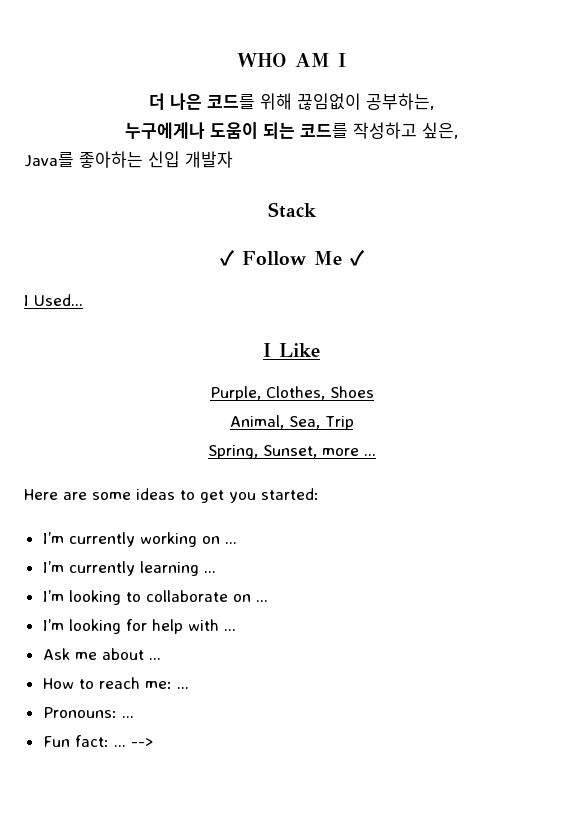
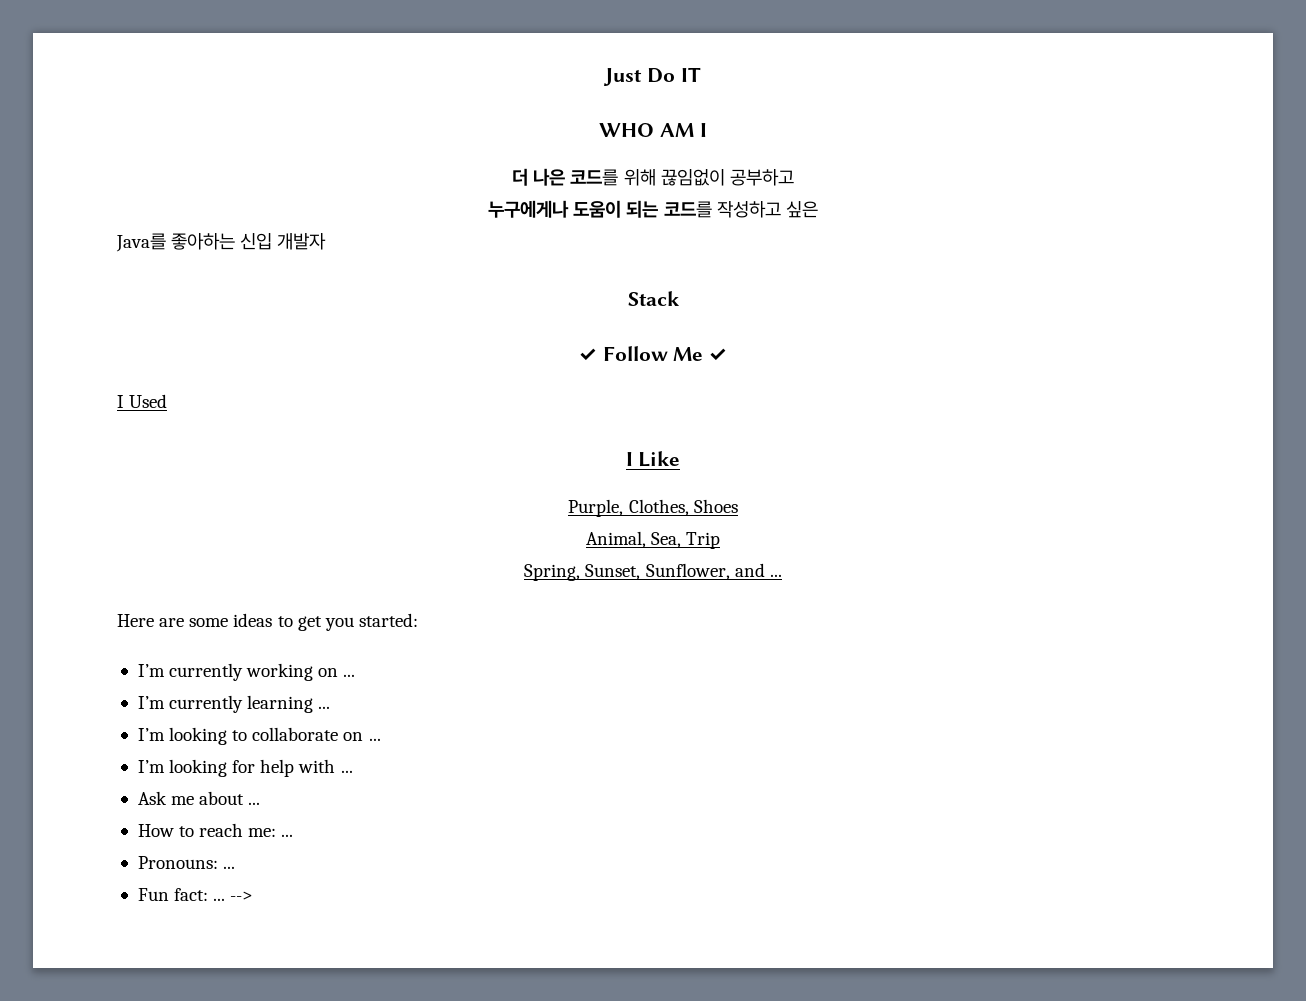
+ Just Do IT
- 더 나은 코드를 위해 끊임없이 공부하는,
+ 더 나은 코드를 위해 끊임없이 공부하고
- 누구에게나 도움이 되는 코드를 작성하고 싶은,
+ 누구에게나 도움이 되는 코드를 작성하고 싶은
- I Used...
+ I Used
- Spring, Sunset, more ...
+ Spring, Sunset, Sunflower, and ...

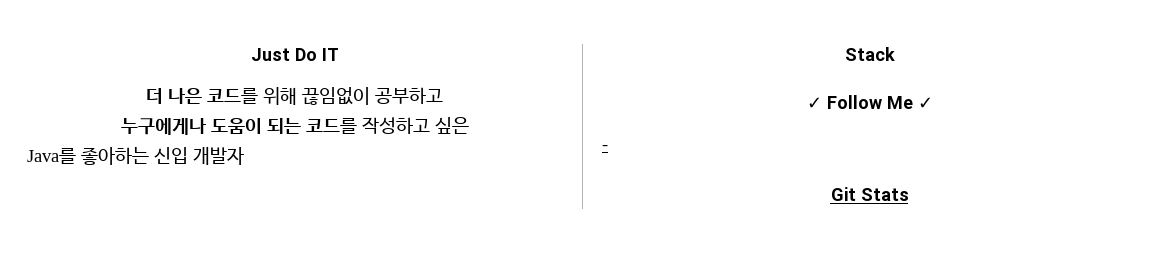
- WHO AM I
- I Used
- I Like
- Purple, Clothes, Shoes
- Animal, Sea, Trip
- Spring, Sunset, Sunflower, and ...
- Here are some ideas to get you started:
- I’m currently working on ...
- I’m currently learning ...
- I’m looking to collaborate on ...
- I’m looking for help with ...
- Ask me about ...
- How to reach me: ...
- Pronouns: ...
- Fun fact: ... -->
+ -
+ Git Stats

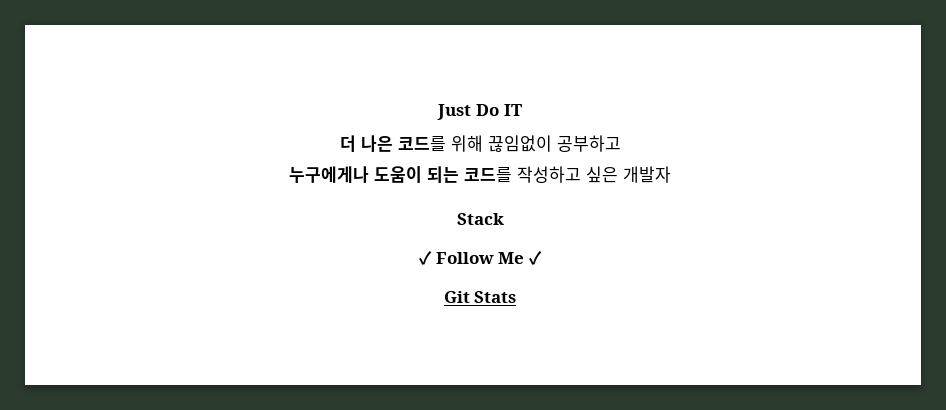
- 누구에게나 도움이 되는 코드를 작성하고 싶은
- Java를 좋아하는 신입 개발자
+ 누구에게나 도움이 되는 코드를 작성하고 싶은 개발자
- -

